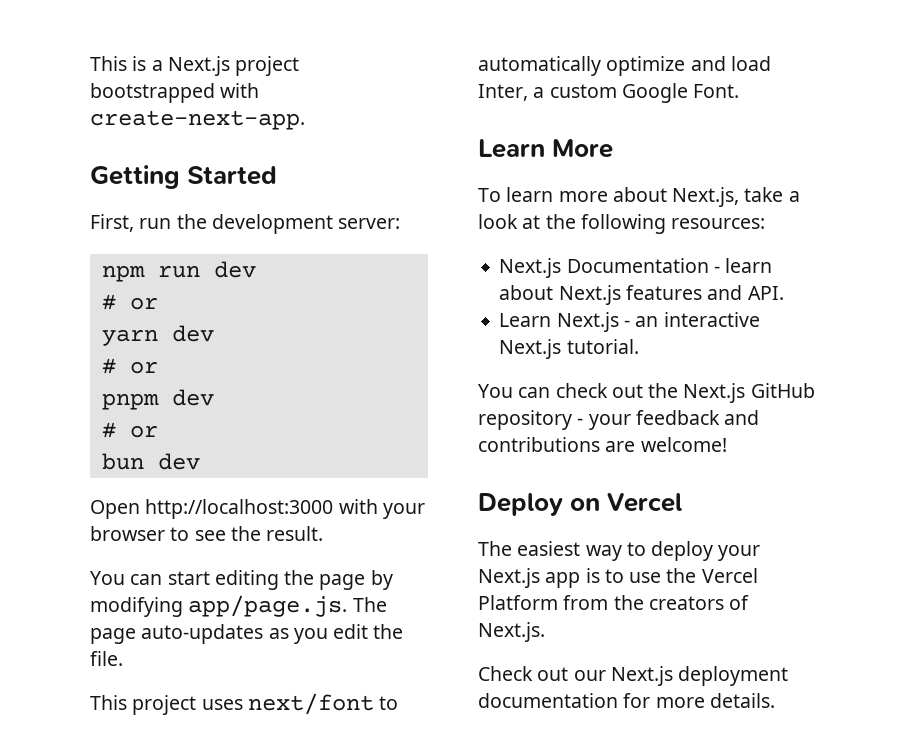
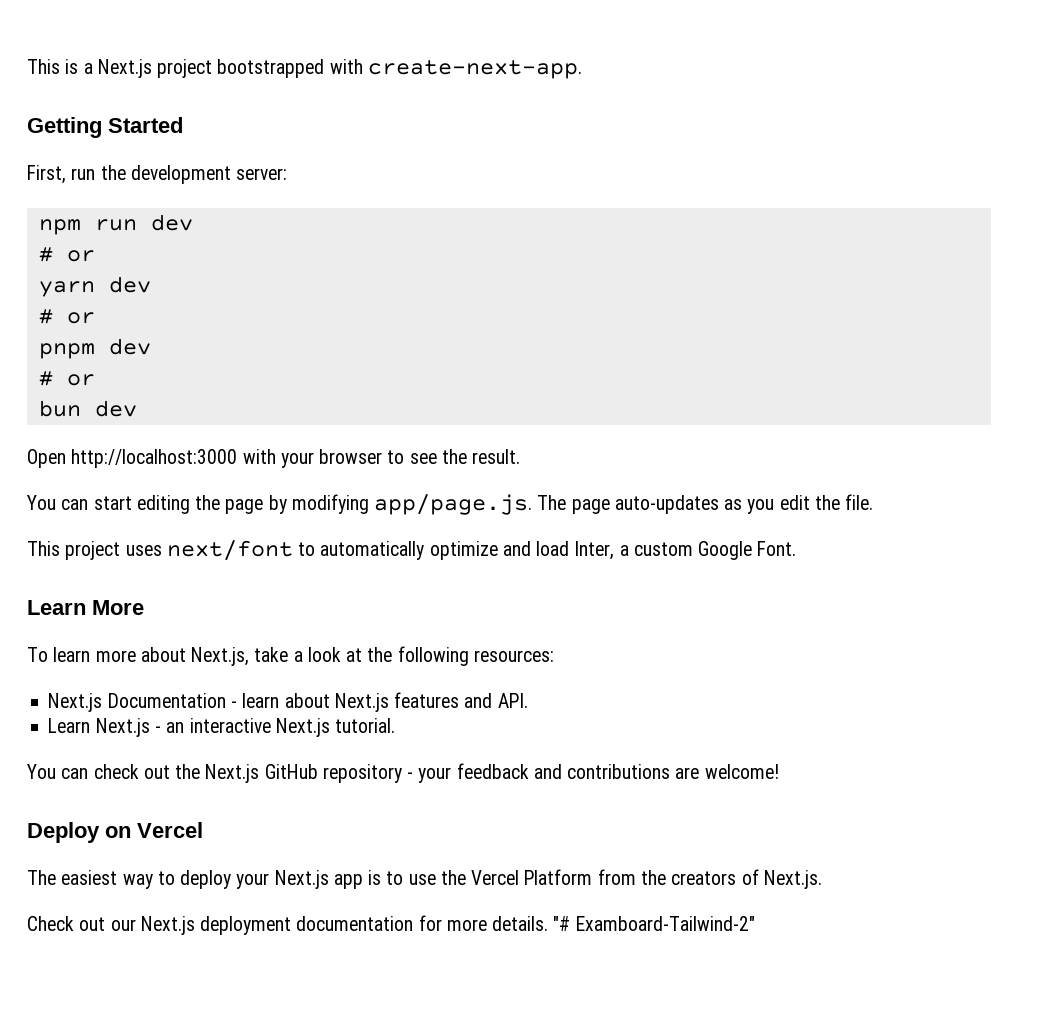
+ "# Examboard-Tailwind-2"

